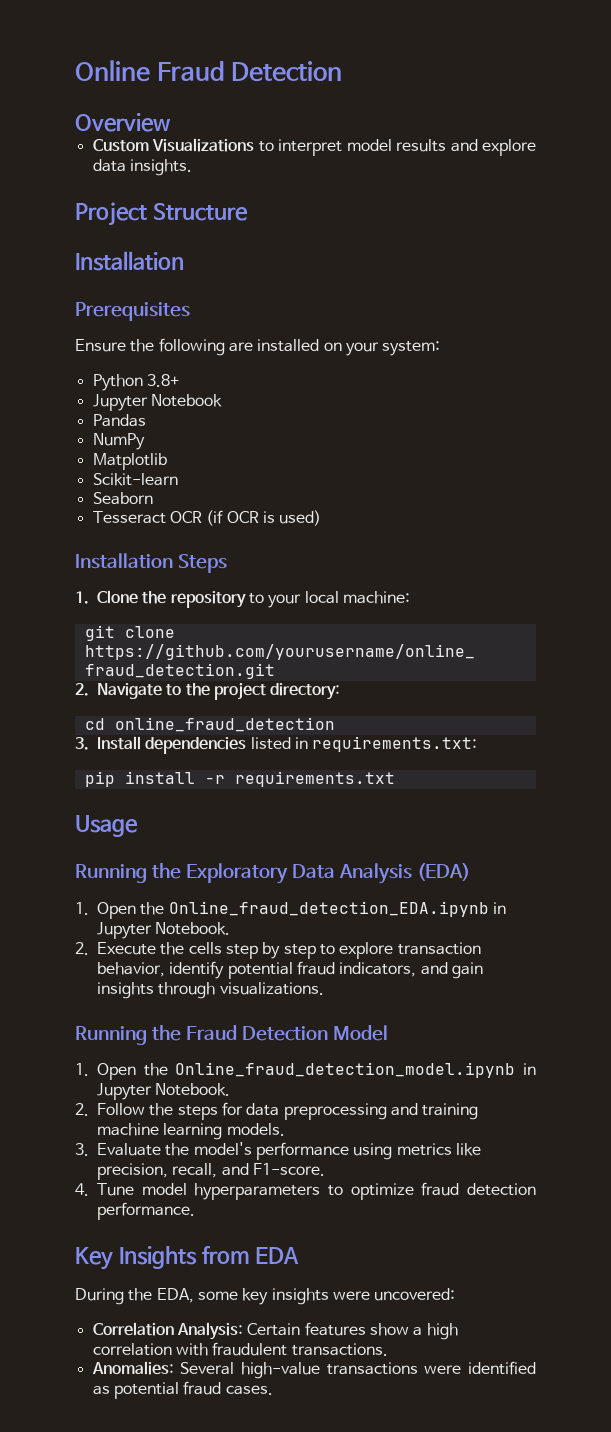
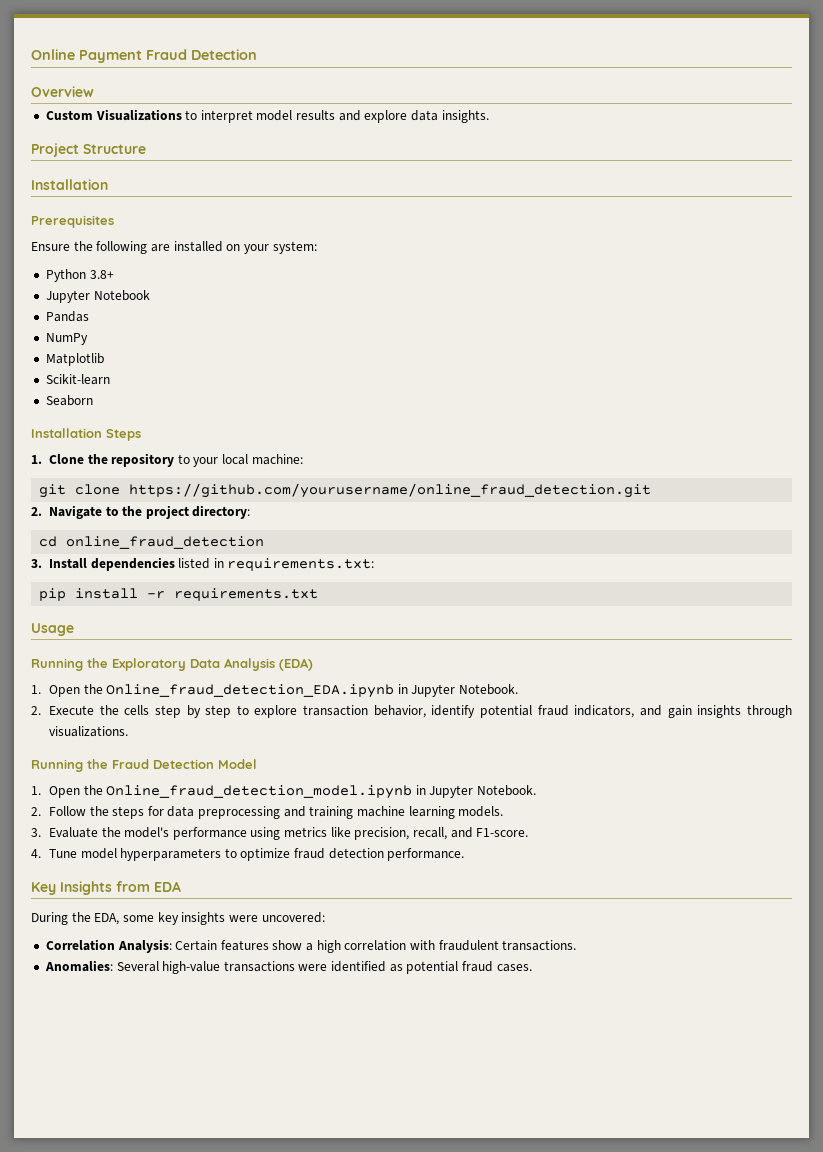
- Online Fraud Detection
+ Online Payment Fraud Detection
- Tesseract OCR (if OCR is used)

